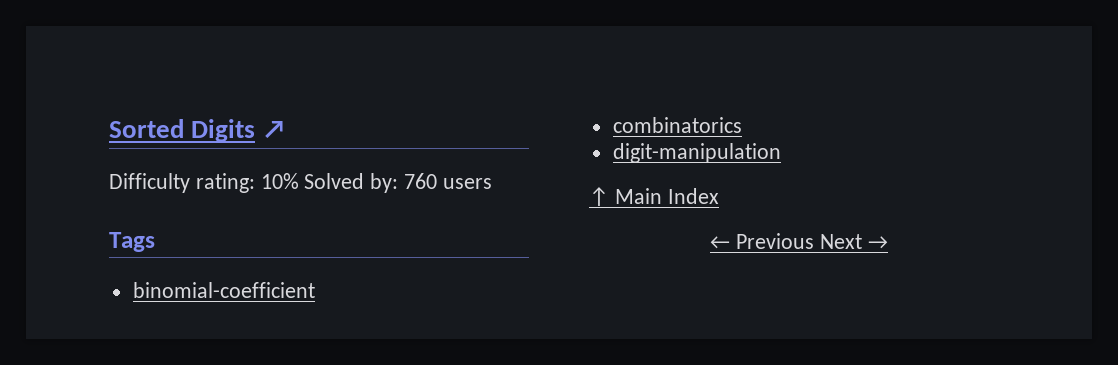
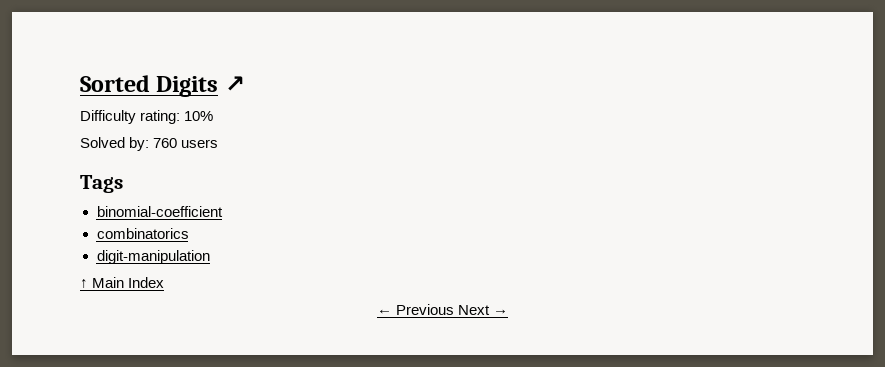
- Difficulty rating: 10% Solved by: 760 users
+ Difficulty rating: 10%
+ Solved by: 760 users

